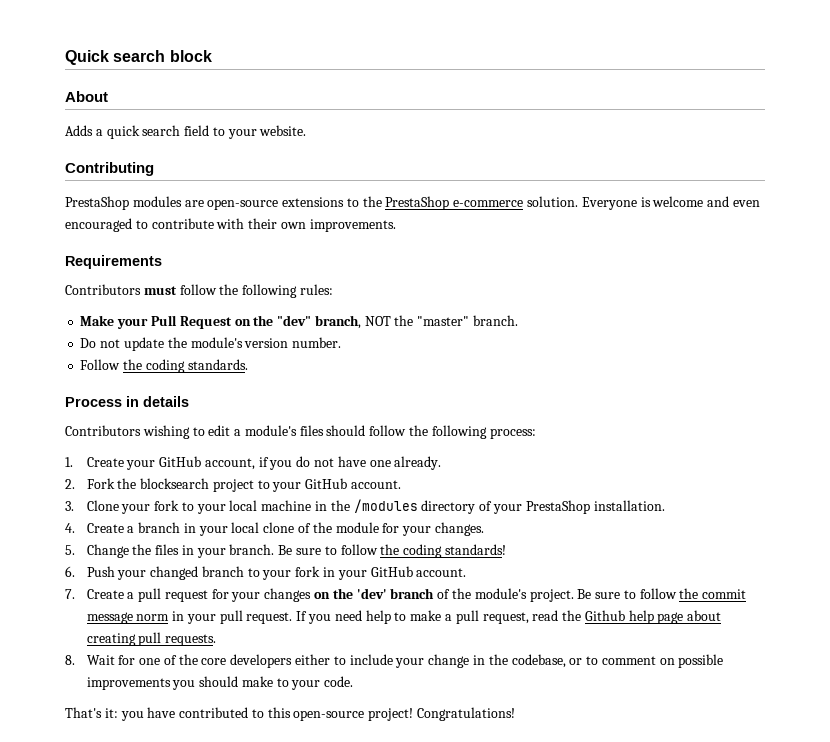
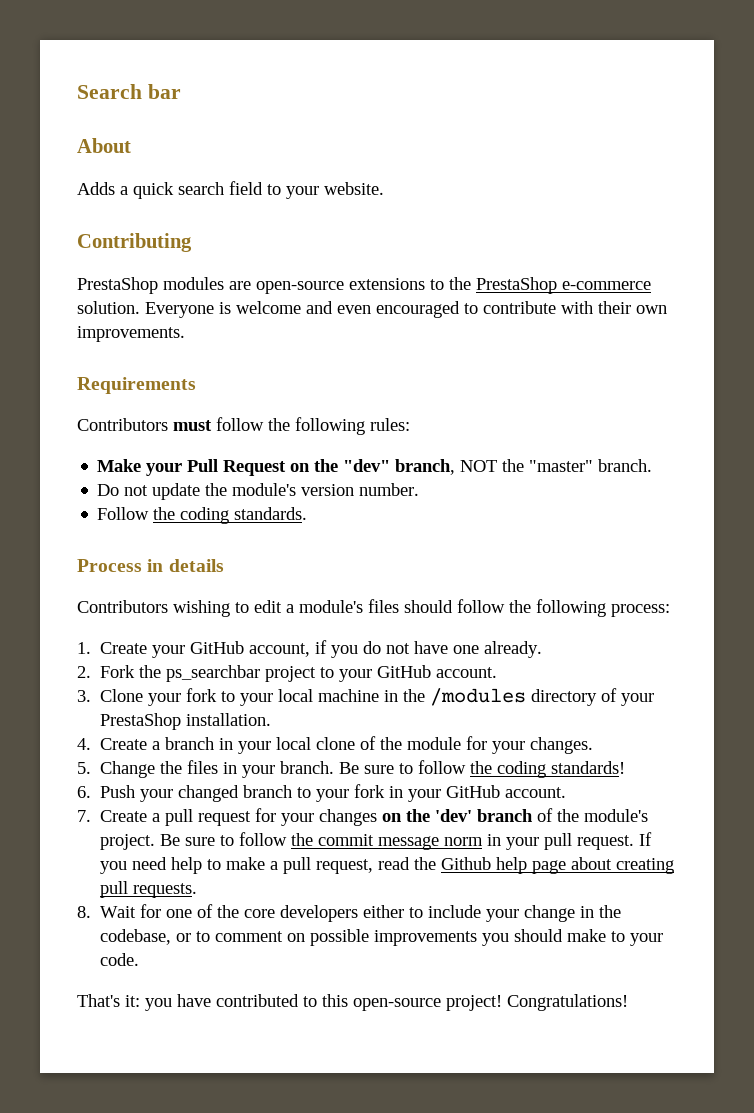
- Quick search block
+ Search bar
- 2. Fork the blocksearch project to your GitHub account.
+ 2. Fork the ps_searchbar project to your GitHub account.

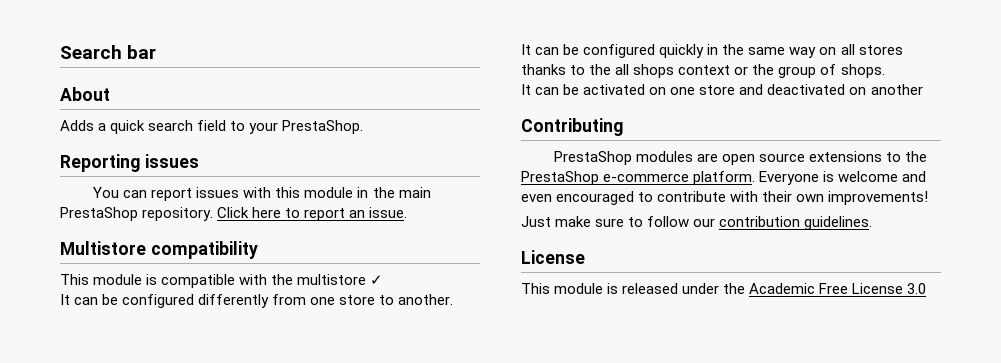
- Adds a quick search field to your website.
+ Adds a quick search field to your PrestaShop.
+ Reporting issues
+ You can report issues with this module in the main PrestaShop repository. Click here to report an issue.
+ Multistore compatibility
+ This module is compatible with the multistore ✓
+ It can be configured differently from one store to another.
+ It can be configured quickly in the same way on all stores thanks to the all shops context or the group of shops.
+ It can be activated on one store and deactivated on another
- PrestaShop modules are open-source extensions to the PrestaShop e-commerce solution.
+ PrestaShop modules are open source extensions to the PrestaShop e-commerce platform.
- Everyone is welcome and even encouraged to contribute with their own improvements.
- Requirements
- Contributors must follow the following rules:
- Make your Pull Request on the "dev" branch, NOT the "master" branch.
- Do not update the module's version number.
- Follow the coding standards.
- Process in details
- Contributors wishing to edit a module's files should follow the following process:
- 1. Create your GitHub account, if you do not have one already.
- 2. Fork the ps_searchbar project to your GitHub account.
- 3. Clone your fork to your local machine in the /modules directory of your PrestaShop installation.
- 4. Create a branch in your local clone of the module for your changes.
- 5. Change the files in your branch. Be sure to follow the coding standards!
- 6. Push your changed branch to your fork in your GitHub account.
- 7. Create a pull request for your changes on the 'dev' branch of the module's project. Be sure to follow the commit message norm in your pull request. If you need help to make a pull request, read the Github help page about creating pull requests.
- 8. Wait for one of the core developers either to include your change in the codebase, or to comment on possible improvements you should make to your code.
- That's it: you have contributed to this open-source project! Congratulations!
+ Everyone is welcome and even encouraged to contribute with their own improvements!
+ Just make sure to follow our contribution guidelines.
+ License
+ This module is released under the Academic Free License 3.0

